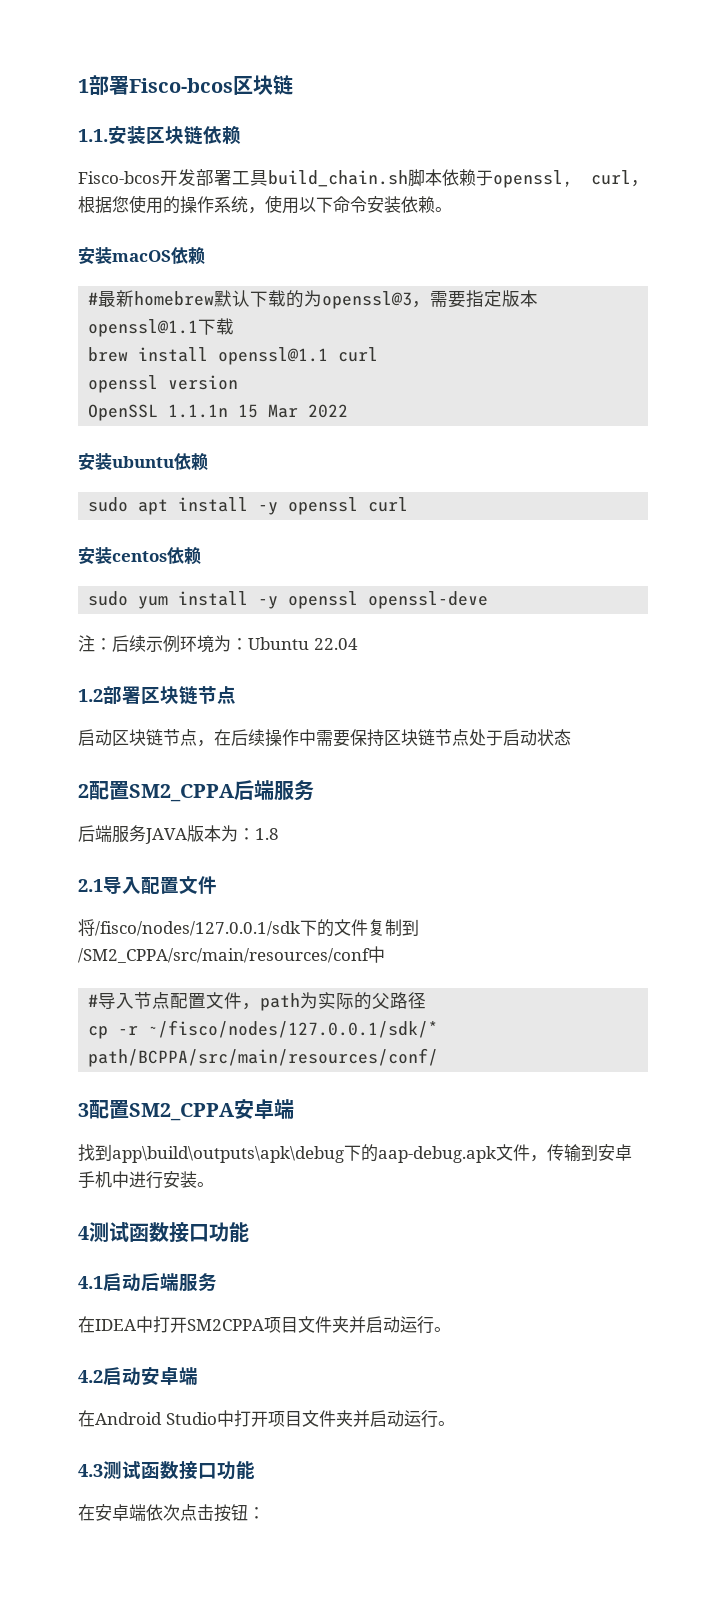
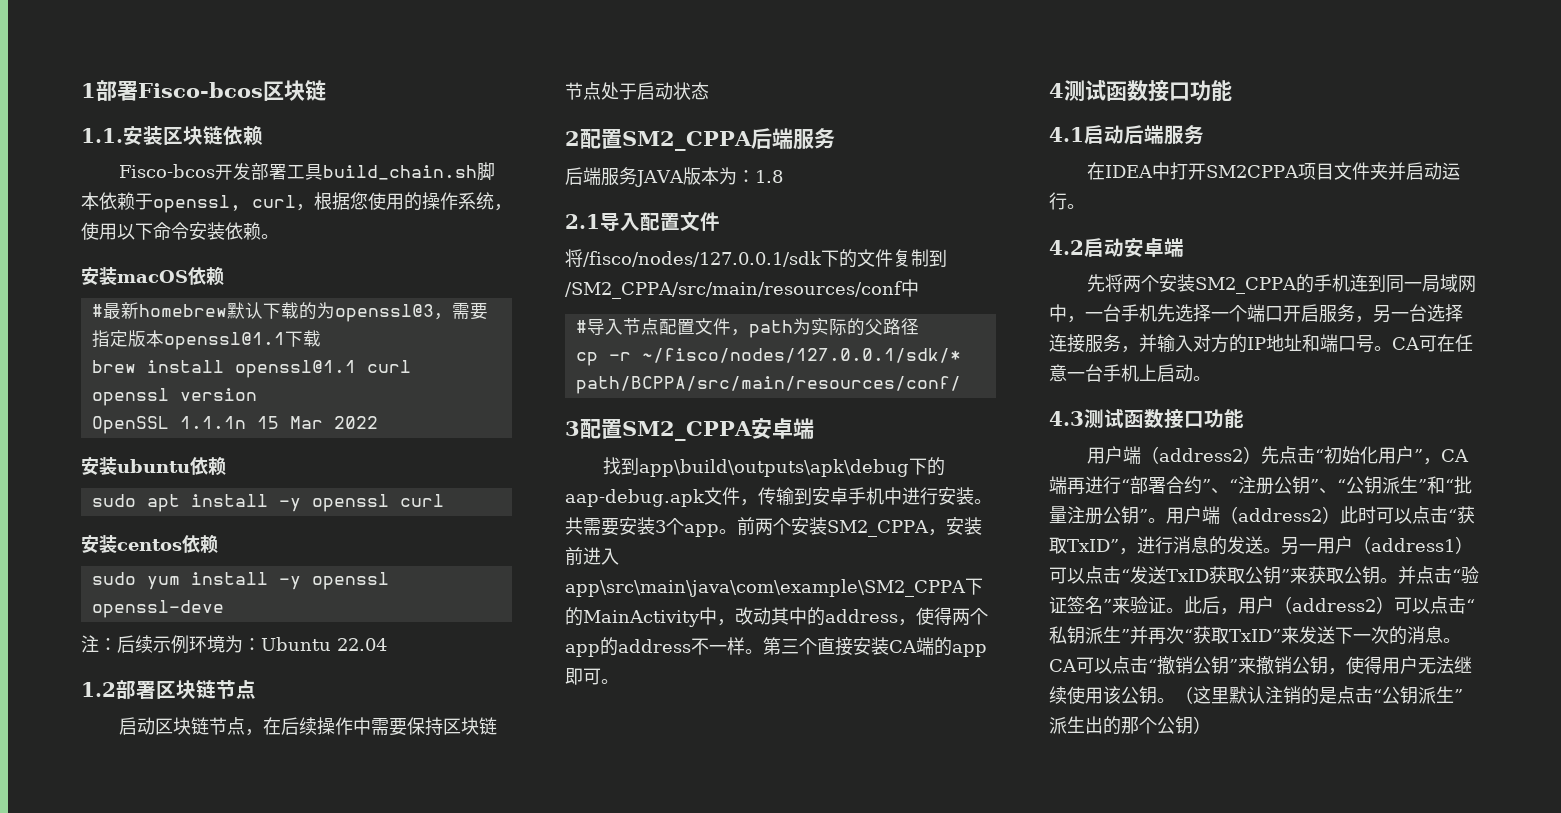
+ 共需要安装3个app。前两个安装SM2_CPPA，安装前进入app\src\main\java\com\example\SM2_CPPA下的MainActivity中，改动其中的address，使得两个app的address不一样。第三个直接安装CA端的app即可。
- 在Android Studio中打开项目文件夹并启动运行。
+ 先将两个安装SM2_CPPA的手机连到同一局域网中，一台手机先选择一个端口开启服务，另一台选择连接服务，并输入对方的IP地址和端口号。CA可在任意一台手机上启动。
- 在安卓端依次点击按钮：
+ 用户端（address2）先点击“初始化用户”，CA端再进行“部署合约”、“注册公钥”、“公钥派生”和“批量注册公钥”。用户端（address2）此时可以点击“获取TxID”，进行消息的发送。另一用户（address1）可以点击“发送TxID获取公钥”来获取公钥。并点击“验证签名”来验证。此后，用户（address2）可以点击“私钥派生”并再次“获取TxID”来发送下一次的消息。CA可以点击“撤销公钥”来撤销公钥，使得用户无法继续使用该公钥。（这里默认注销的是点击“公钥派生”派生出的那个公钥）

